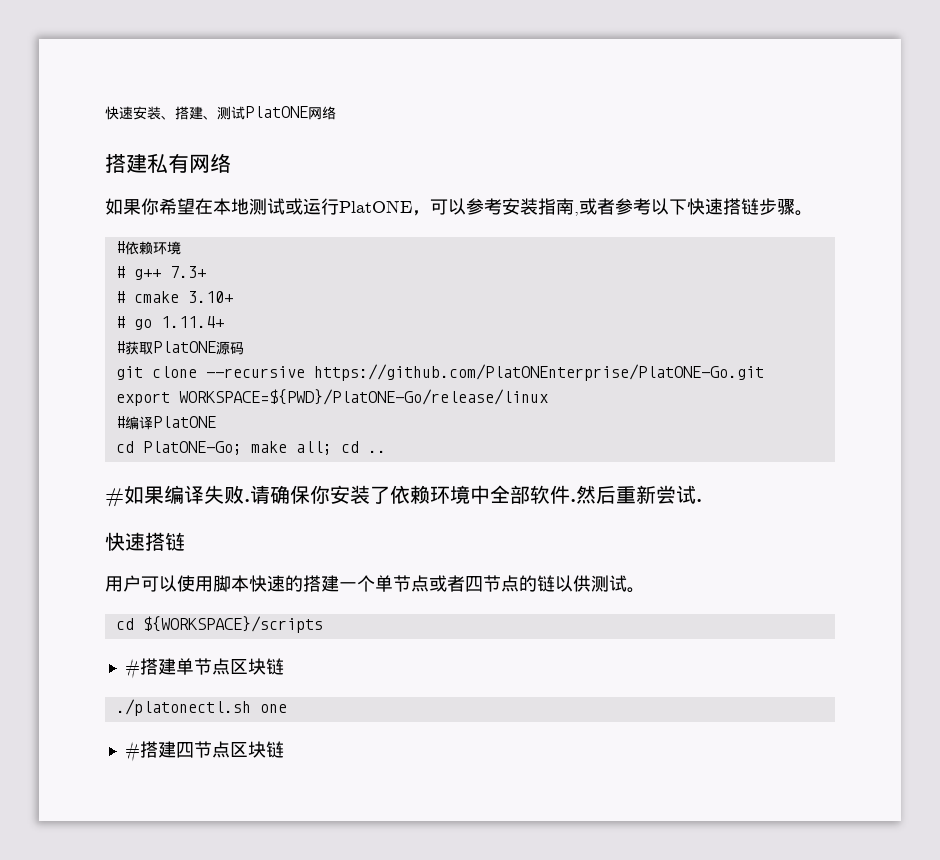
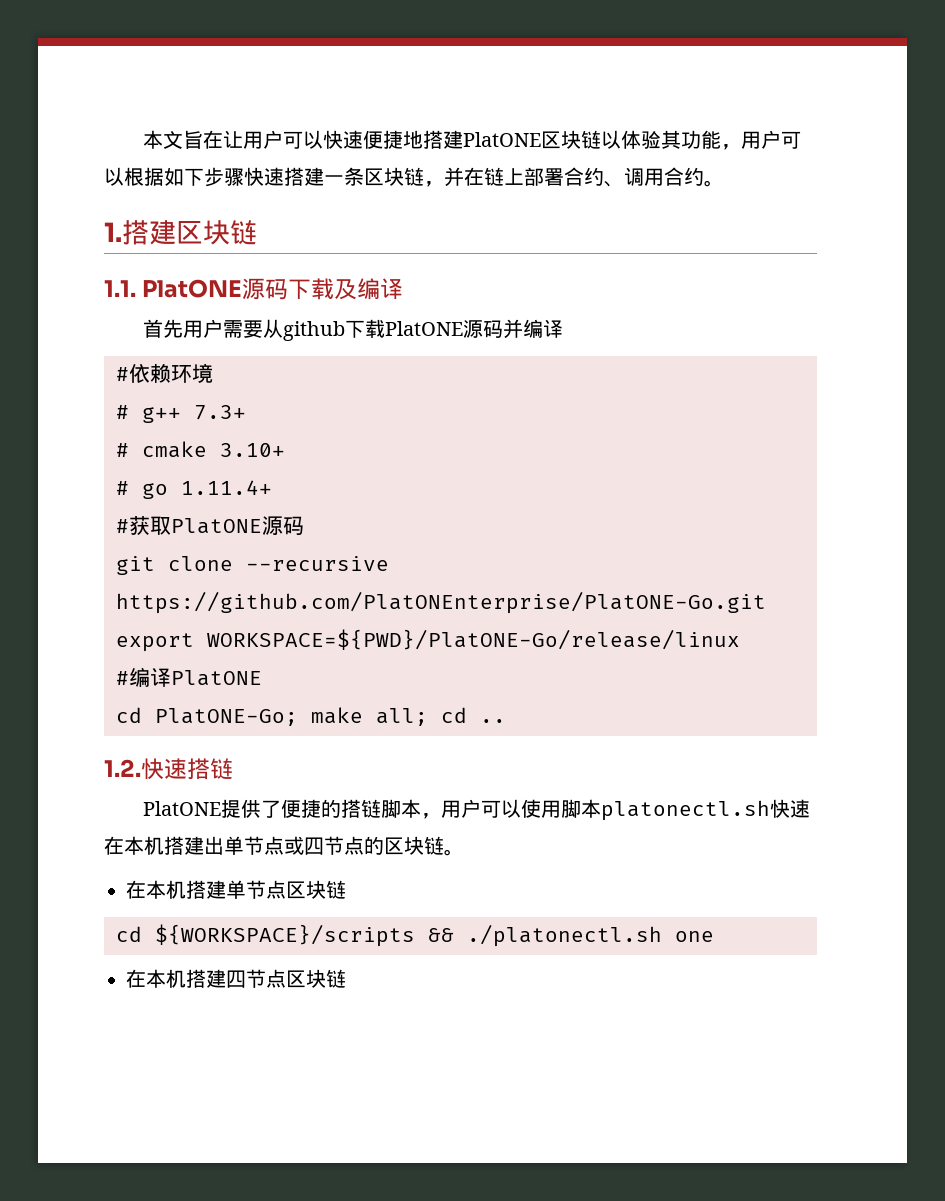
- 快速安装、搭建、测试PlatONE网络
- 搭建私有网络
- 如果你希望在本地测试或运行PlatONE，可以参考安装指南,或者参考以下快速搭链步骤。
+ 本文旨在让用户可以快速便捷地搭建PlatONE区块链以体验其功能，用户可以根据如下步骤快速搭建一条区块链，并在链上部署合约、调用合约。
+ 1.搭建区块链
+ 1.1. PlatONE源码下载及编译
+ 首先用户需要从github下载PlatONE源码并编译
- #如果编译失败.请确保你安装了依赖环境中全部软件.然后重新尝试.
- 快速搭链
- 用户可以使用脚本快速的搭建一个单节点或者四节点的链以供测试。
- cd ${WORKSPACE}/scripts
- #搭建单节点区块链
+ 1.2.快速搭链
+ PlatONE提供了便捷的搭链脚本，用户可以使用脚本platonectl.sh快速在本机搭建出单节点或四节点的区块链。
+ 在本机搭建单节点区块链
- ./platonectl.sh one
+ cd ${WORKSPACE}/scripts && ./platonectl.sh one
- #搭建四节点区块链
+ 在本机搭建四节点区块链

